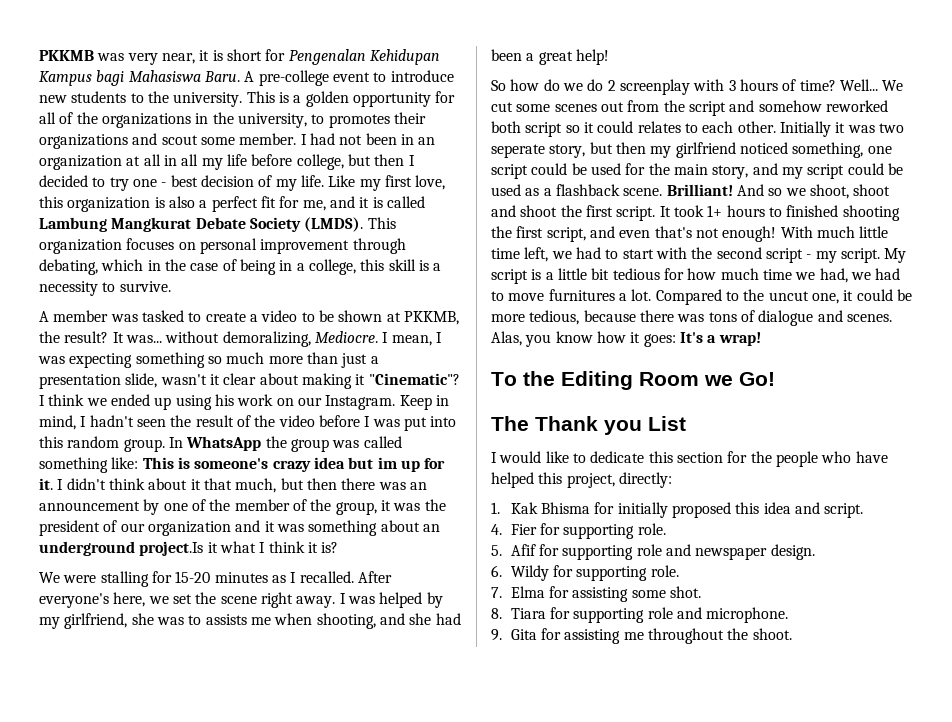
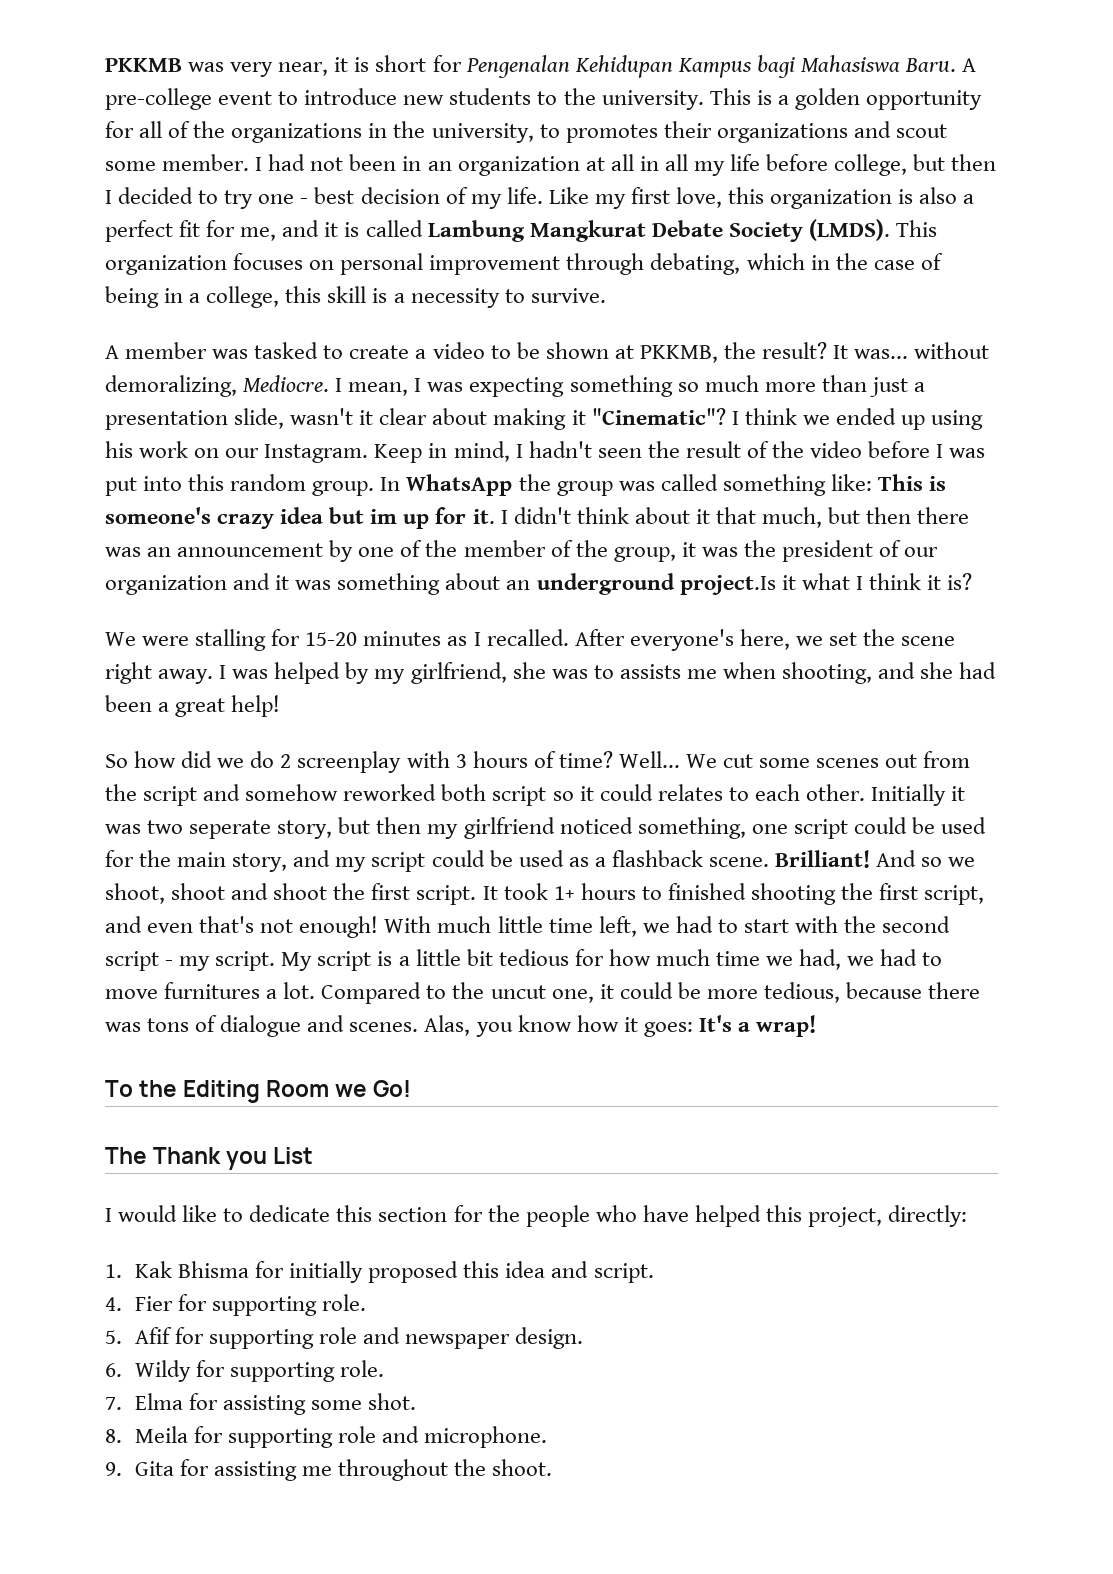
- So how do we do 2 screenplay with 3 hours of time?
+ So how did we do 2 screenplay with 3 hours of time?
- 8. Tiara for supporting role and microphone.
+ 8. Meila for supporting role and microphone.

